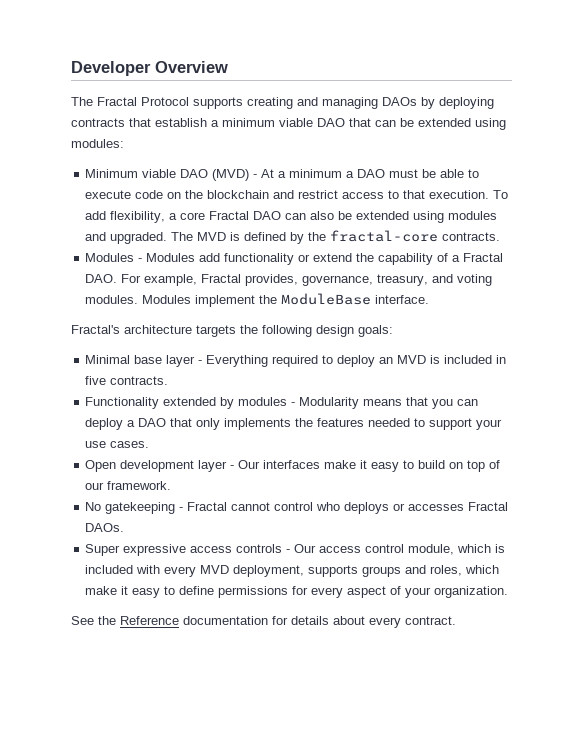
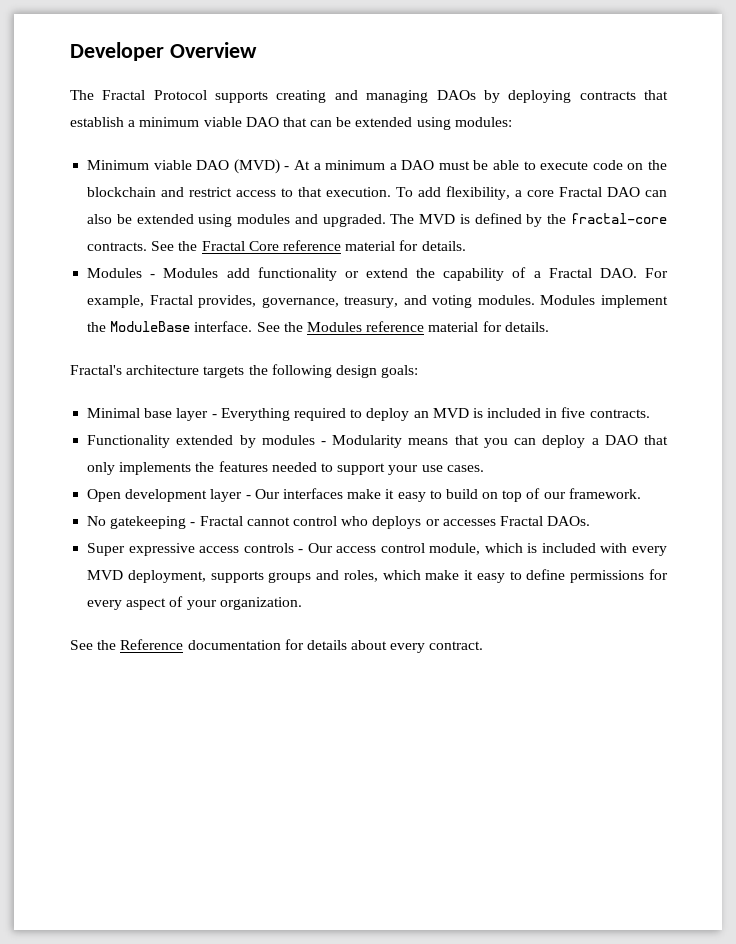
+ See the Fractal Core reference material for details.
+ See the Modules reference material for details.

